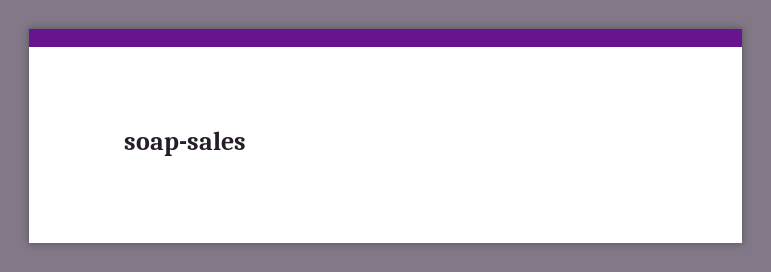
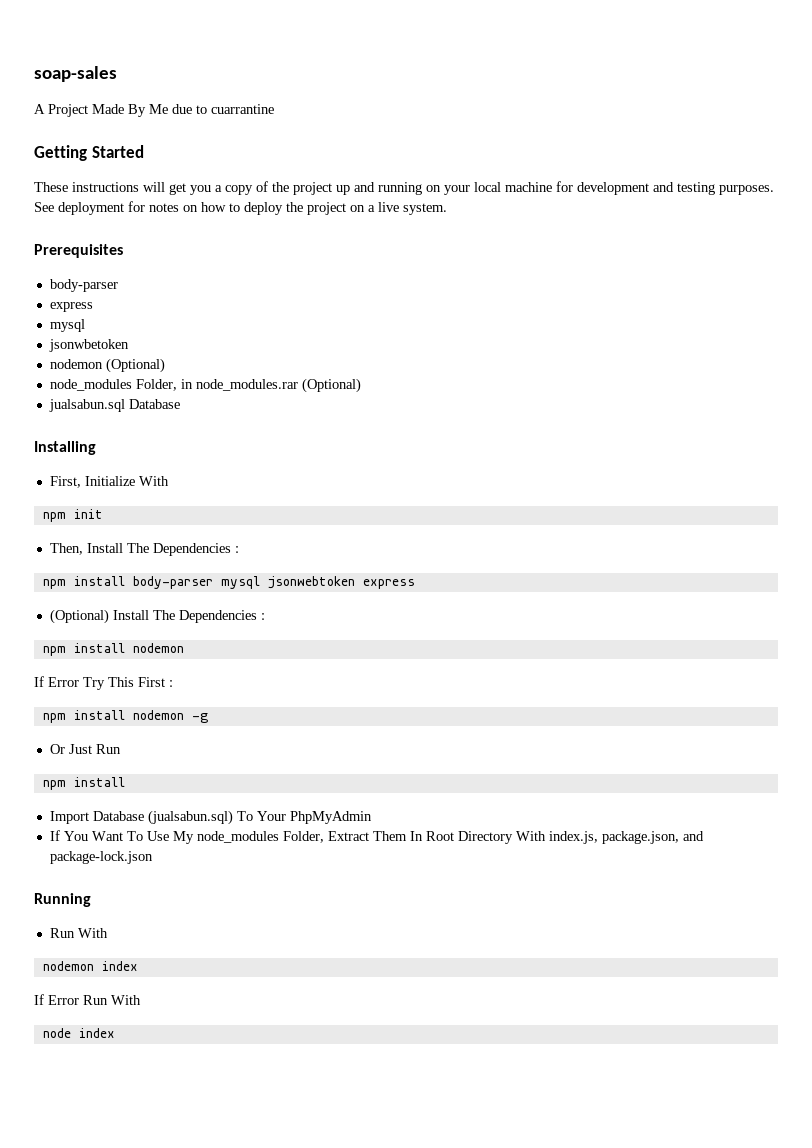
+ A Project Made By Me due to cuarrantine
+ Getting Started
+ These instructions will get you a copy of the project up and running on your local machine for development and testing purposes. See deployment for notes on how to deploy the project on a live system.
+ Prerequisites
+ body-parser
+ express
+ mysql
+ jsonwbetoken
+ nodemon (Optional)
+ node_modules Folder, in node_modules.rar (Optional)
+ jualsabun.sql Database
+ Installing
+ First, Initialize With
+ npm init
+ Then, Install The Dependencies :
+ npm install body-parser mysql jsonwebtoken express
+ (Optional) Install The Dependencies :
+ npm install nodemon
+ If Error Try This First :
+ npm install nodemon -g
+ Or Just Run
+ npm install
+ Import Database (jualsabun.sql) To Your PhpMyAdmin
+ If You Want To Use My node_modules Folder, Extract Them In Root Directory With index.js, package.json, and package-lock.json
+ Running
+ Run With
+ nodemon index
+ If Error Run With
+ node index

